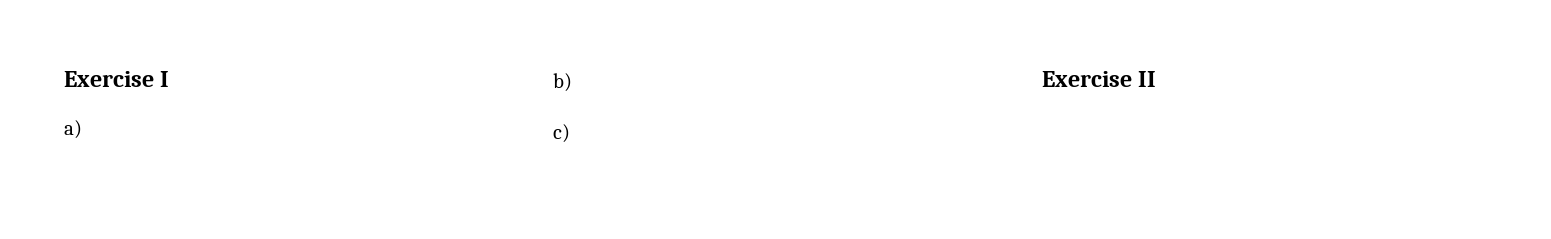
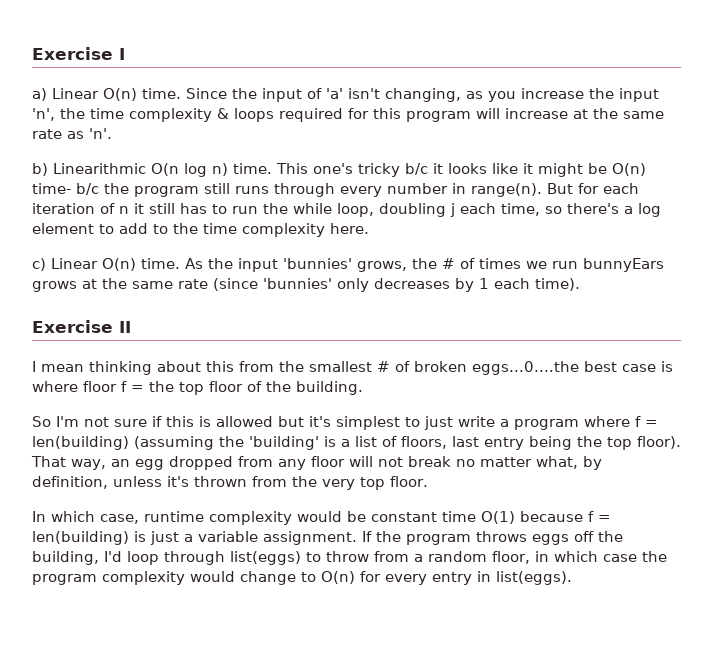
- a)
- b)
- c)
+ a) Linear O(n) time. Since the input of 'a' isn't changing, as you increase the input 'n', the time complexity & loops required for this program will increase at the same rate as 'n'.
+ b) Linearithmic O(n log n) time. This one's tricky b/c it looks like it might be O(n) time- b/c the program still runs through every number in range(n). But for each iteration of n it still has to run the while loop, doubling j each time, so there's a log element to add to the time complexity here.
+ c) Linear O(n) time. As the input 'bunnies' grows, the # of times we run bunnyEars grows at the same rate (since 'bunnies' only decreases by 1 each time).
  Exercise II
+ I mean thinking about this from the smallest # of broken eggs...0....the best case is where floor f = the top floor of the building.
+ So I'm not sure if this is allowed but it's simplest to just write a program where f = len(building) (assuming the 'building' is a list of floors, last entry being the top floor). That way, an egg dropped from any floor will not break no matter what, by definition, unless it's thrown from the very top floor.
+ In which case, runtime complexity would be constant time O(1) because f = len(building) is just a variable assignment. If the program throws eggs off the building, I'd loop through list(eggs) to throw from a random floor, in which case the program complexity would change to O(n) for every entry in list(eggs).

